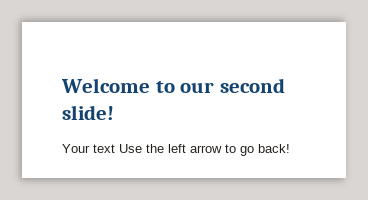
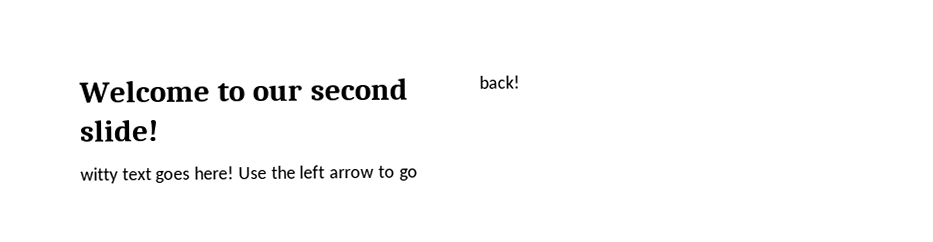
- Your text Use the left arrow to go back!
+ witty text goes here! Use the left arrow to go back!

